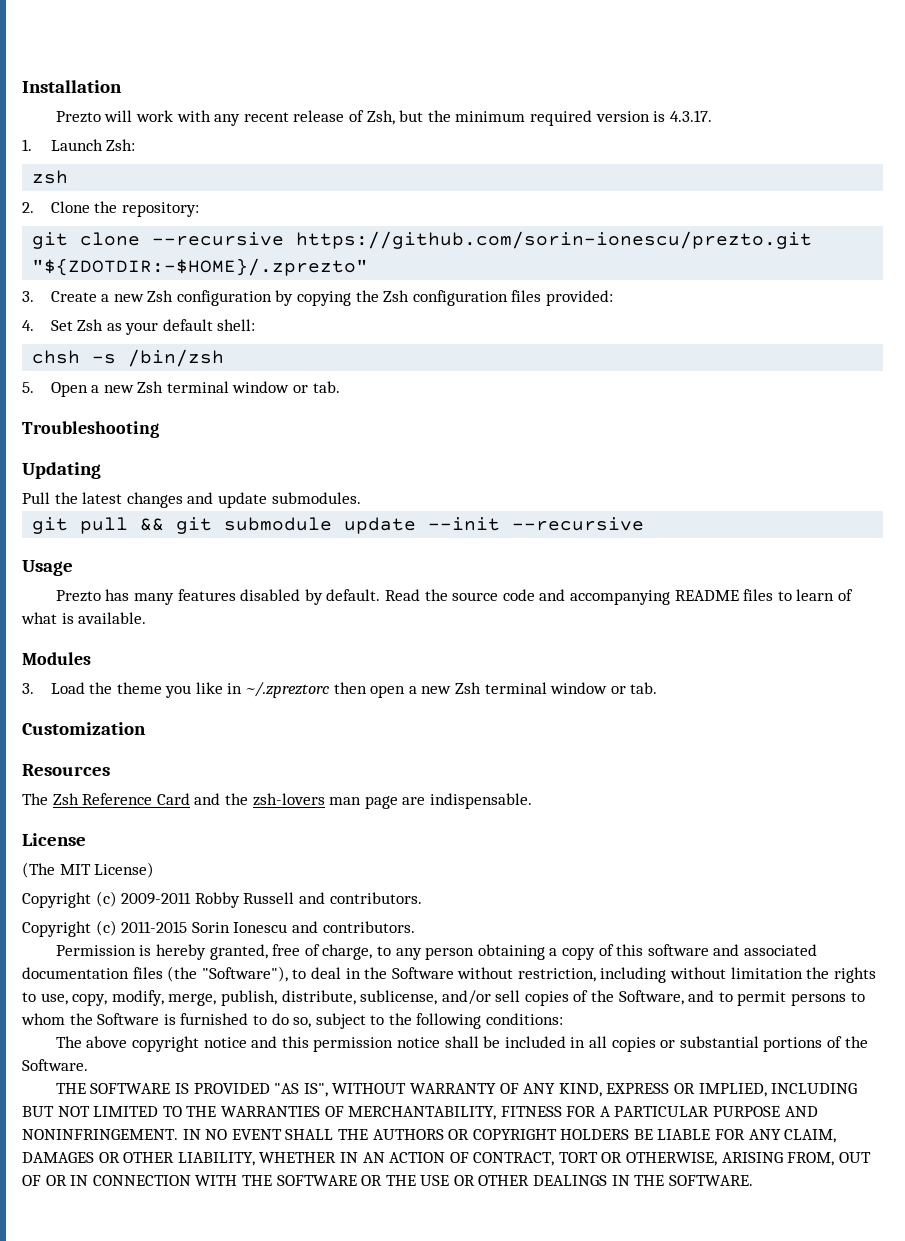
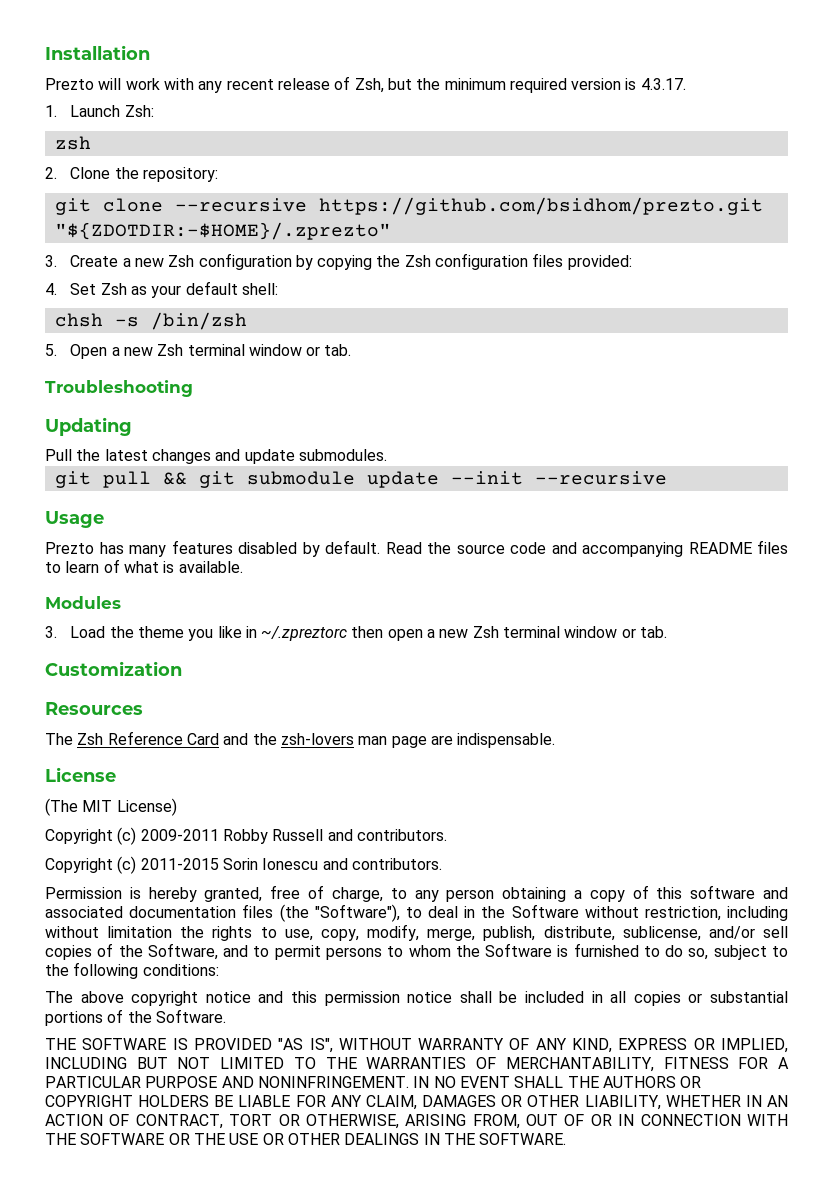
- git clone --recursive https://github.com/sorin-ionescu/prezto.git "${ZDOTDIR:-$HOME}/.zprezto"
+ git clone --recursive https://github.com/bsidhom/prezto.git "${ZDOTDIR:-$HOME}/.zprezto"

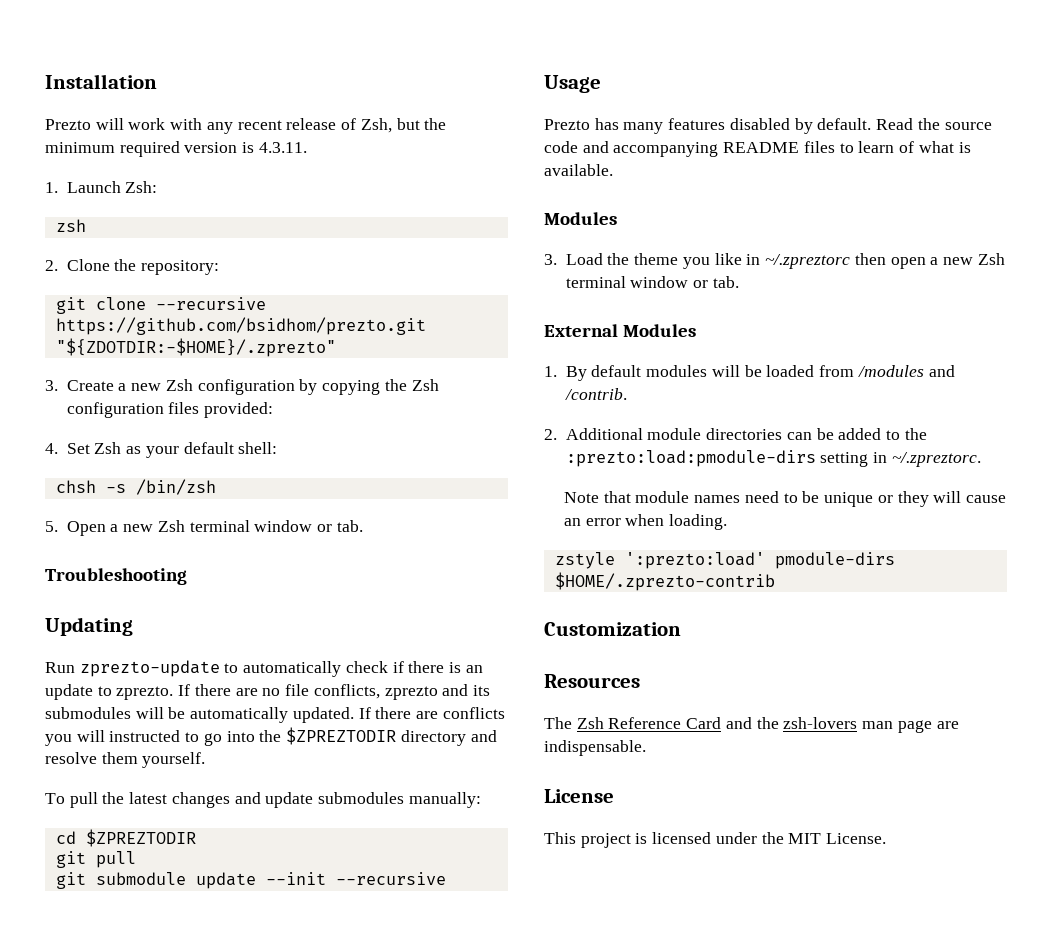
- Prezto will work with any recent release of Zsh, but the minimum required version is 4.3.17.
+ Prezto will work with any recent release of Zsh, but the minimum required version is 4.3.11.
- Pull the latest changes and update submodules.
+ Run zprezto-update to automatically check if there is an update to zprezto. If there are no file conflicts, zprezto and its submodules will be automatically updated. If there are conflicts you will instructed to go into the $ZPREZTODIR directory and resolve them yourself.
+ To pull the latest changes and update submodules manually:
+ cd $ZPREZTODIR
- git pull && git submodule update --init --recursive
+ git pull
+ git submodule update --init --recursive
+ External Modules
+ 1. By default modules will be loaded from /modules and /contrib.
+ 2. Additional module directories can be added to the :prezto:load:pmodule-dirs setting in ~/.zpreztorc.
+ Note that module names need to be unique or they will cause an error when loading.
+ zstyle ':prezto:load' pmodule-dirs $HOME/.zprezto-contrib
- (The MIT License)
- Copyright (c) 2009-2011 Robby Russell and contributors.
- Copyright (c) 2011-2015 Sorin Ionescu and contributors.
- Permission is hereby granted, free of charge, to any person obtaining a copy of this software and associated documentation files (the "Software"), to deal in the Software without restriction, including without limitation the rights to use, copy, modify, merge, publish, distribute, sublicense, and/or sell copies of the Software, and to permit persons to whom the Software is furnished to do so, subject to the following conditions:
- The above copyright notice and this permission notice shall be included in all copies or substantial portions of the Software.
- THE SOFTWARE IS PROVIDED "AS IS", WITHOUT WARRANTY OF ANY KIND, EXPRESS OR IMPLIED, INCLUDING BUT NOT LIMITED TO THE WARRANTIES OF MERCHANTABILITY, FITNESS FOR A PARTICULAR PURPOSE AND NONINFRINGEMENT. IN NO EVENT SHALL THE AUTHORS OR COPYRIGHT HOLDERS BE LIABLE FOR ANY CLAIM, DAMAGES OR OTHER LIABILITY, WHETHER IN AN ACTION OF CONTRACT, TORT OR OTHERWISE, ARISING FROM, OUT OF OR IN CONNECTION WITH THE SOFTWARE OR THE USE OR OTHER DEALINGS IN THE SOFTWARE.
+ This project is licensed under the MIT License.

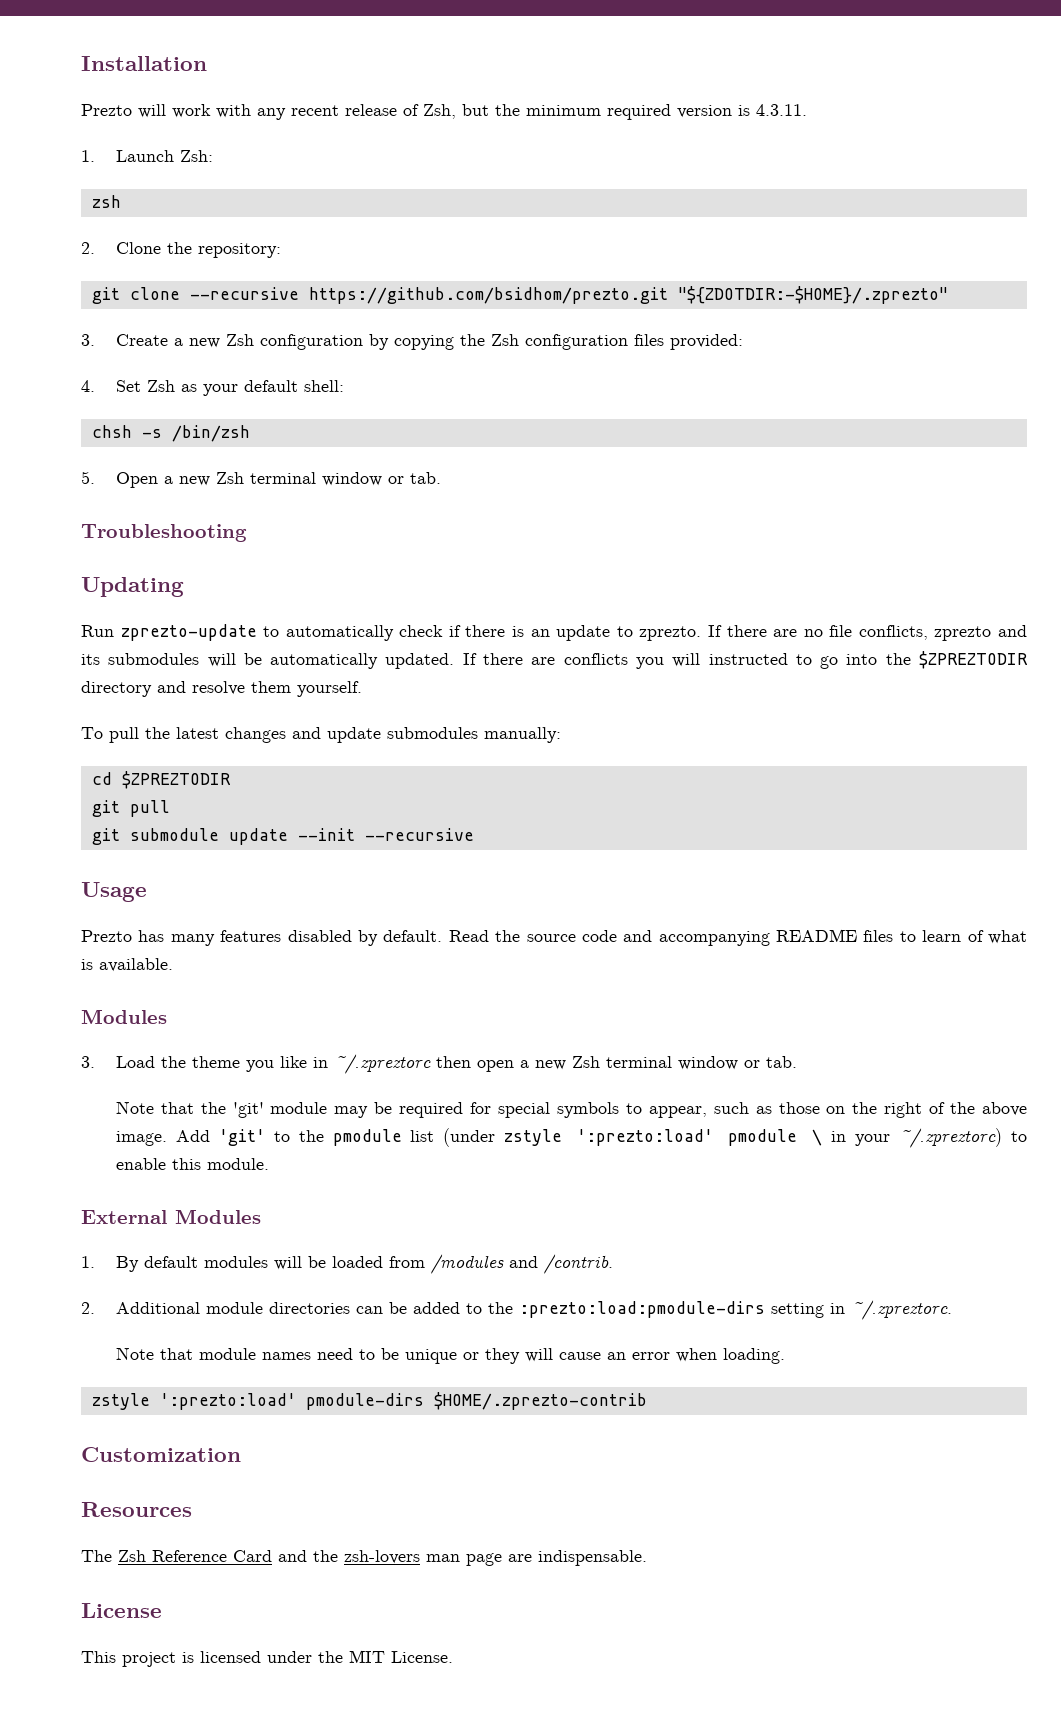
+ Note that the 'git' module may be required for special symbols to appear, such as those on the right of the above image. Add 'git' to the pmodule list (under zstyle ':prezto:load' pmodule \ in your ~/.zpreztorc) to enable this module.

